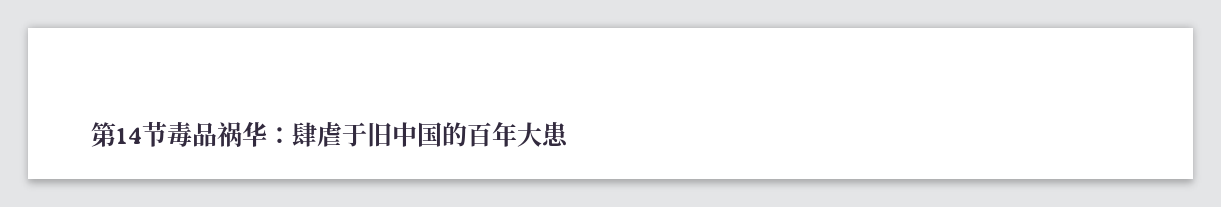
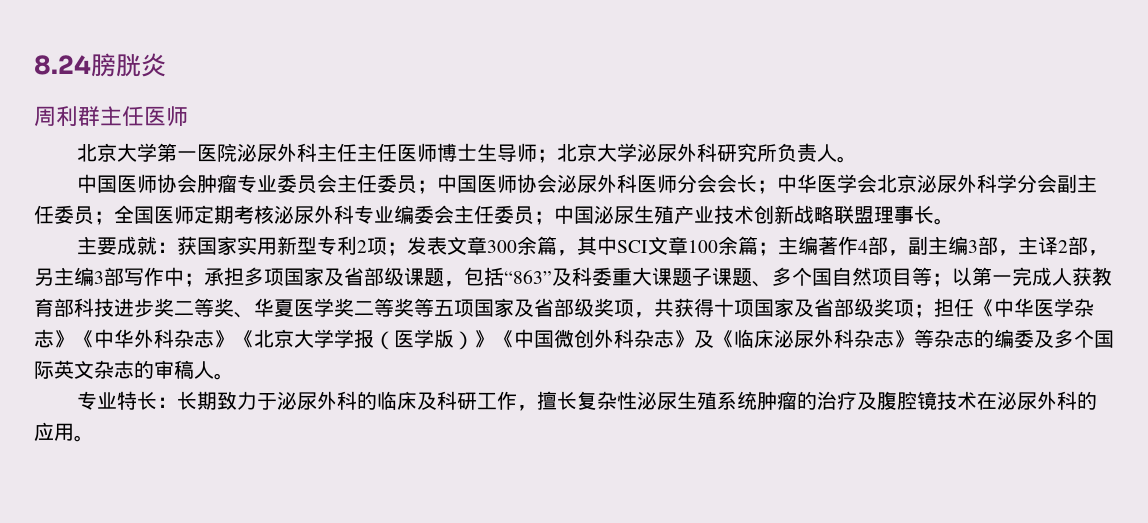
- 第14节毒品祸华：肆虐于旧中国的百年大患
+ 8.24膀胱炎
+ 周利群主任医师
+ 北京大学第一医院泌尿外科主任主任医师博士生导师；北京大学泌尿外科研究所负责人。
+ 中国医师协会肿瘤专业委员会主任委员；中国医师协会泌尿外科医师分会会长；中华医学会北京泌尿外科学分会副主任委员；全国医师定期考核泌尿外科专业编委会主任委员；中国泌尿生殖产业技术创新战略联盟理事长。
+ 主要成就：获国家实用新型专利2项；发表文章300余篇，其中SCI文章100余篇；主编著作4部，副主编3部，主译2部，另主编3部写作中；承担多项国家及省部级课题，包括“863”及科委重大课题子课题、多个国自然项目等；以第一完成人获教育部科技进步奖二等奖、华夏医学奖二等奖等五项国家及省部级奖项，共获得十项国家及省部级奖项；担任《中华医学杂志》《中华外科杂志》《北京大学学报（医学版）》《中国微创外科杂志》及《临床泌尿外科杂志》等杂志的编委及多个国际英文杂志的审稿人。
+ 专业特长：长期致力于泌尿外科的临床及科研工作，擅长复杂性泌尿生殖系统肿瘤的治疗及腹腔镜技术在泌尿外科的应用。

